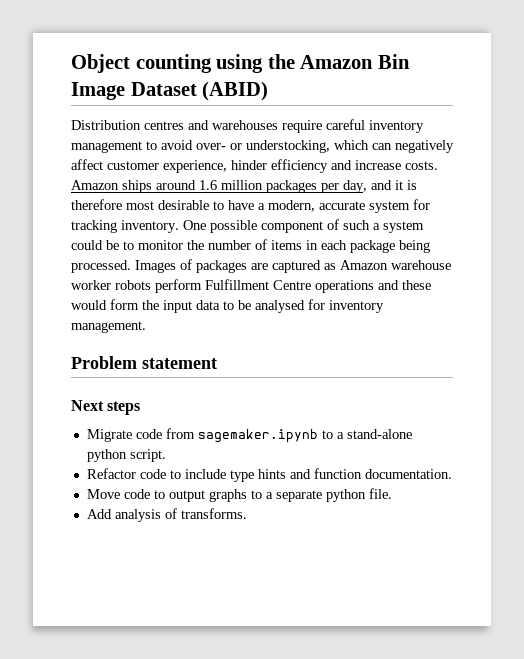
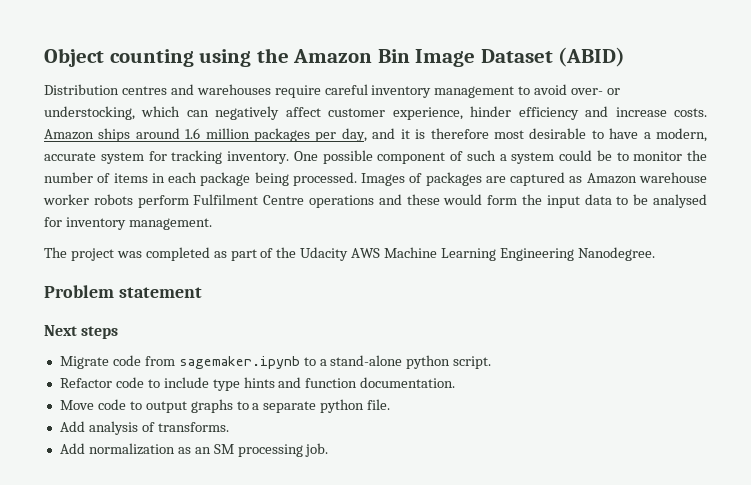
- Images of packages are captured as Amazon warehouse worker robots perform Fulfillment Centre operations and these would form the input data to be analysed for inventory management.
+ Images of packages are captured as Amazon warehouse worker robots perform Fulfilment Centre operations and these would form the input data to be analysed for inventory management.
+ The project was completed as part of the Udacity AWS Machine Learning Engineering Nanodegree.
+ Add normalization as an SM processing job.

